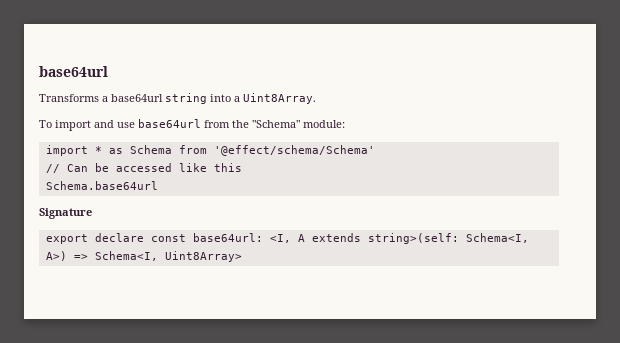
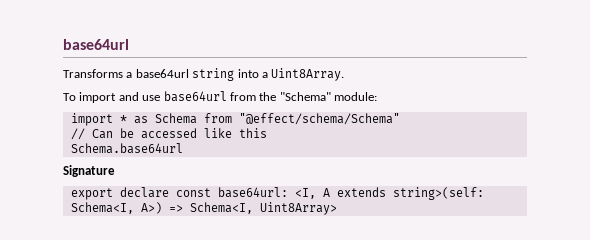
- import * as Schema from '@effect/schema/Schema'
+ import * as Schema from "@effect/schema/Schema"

